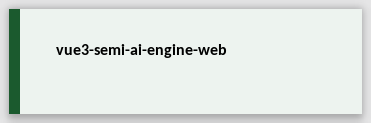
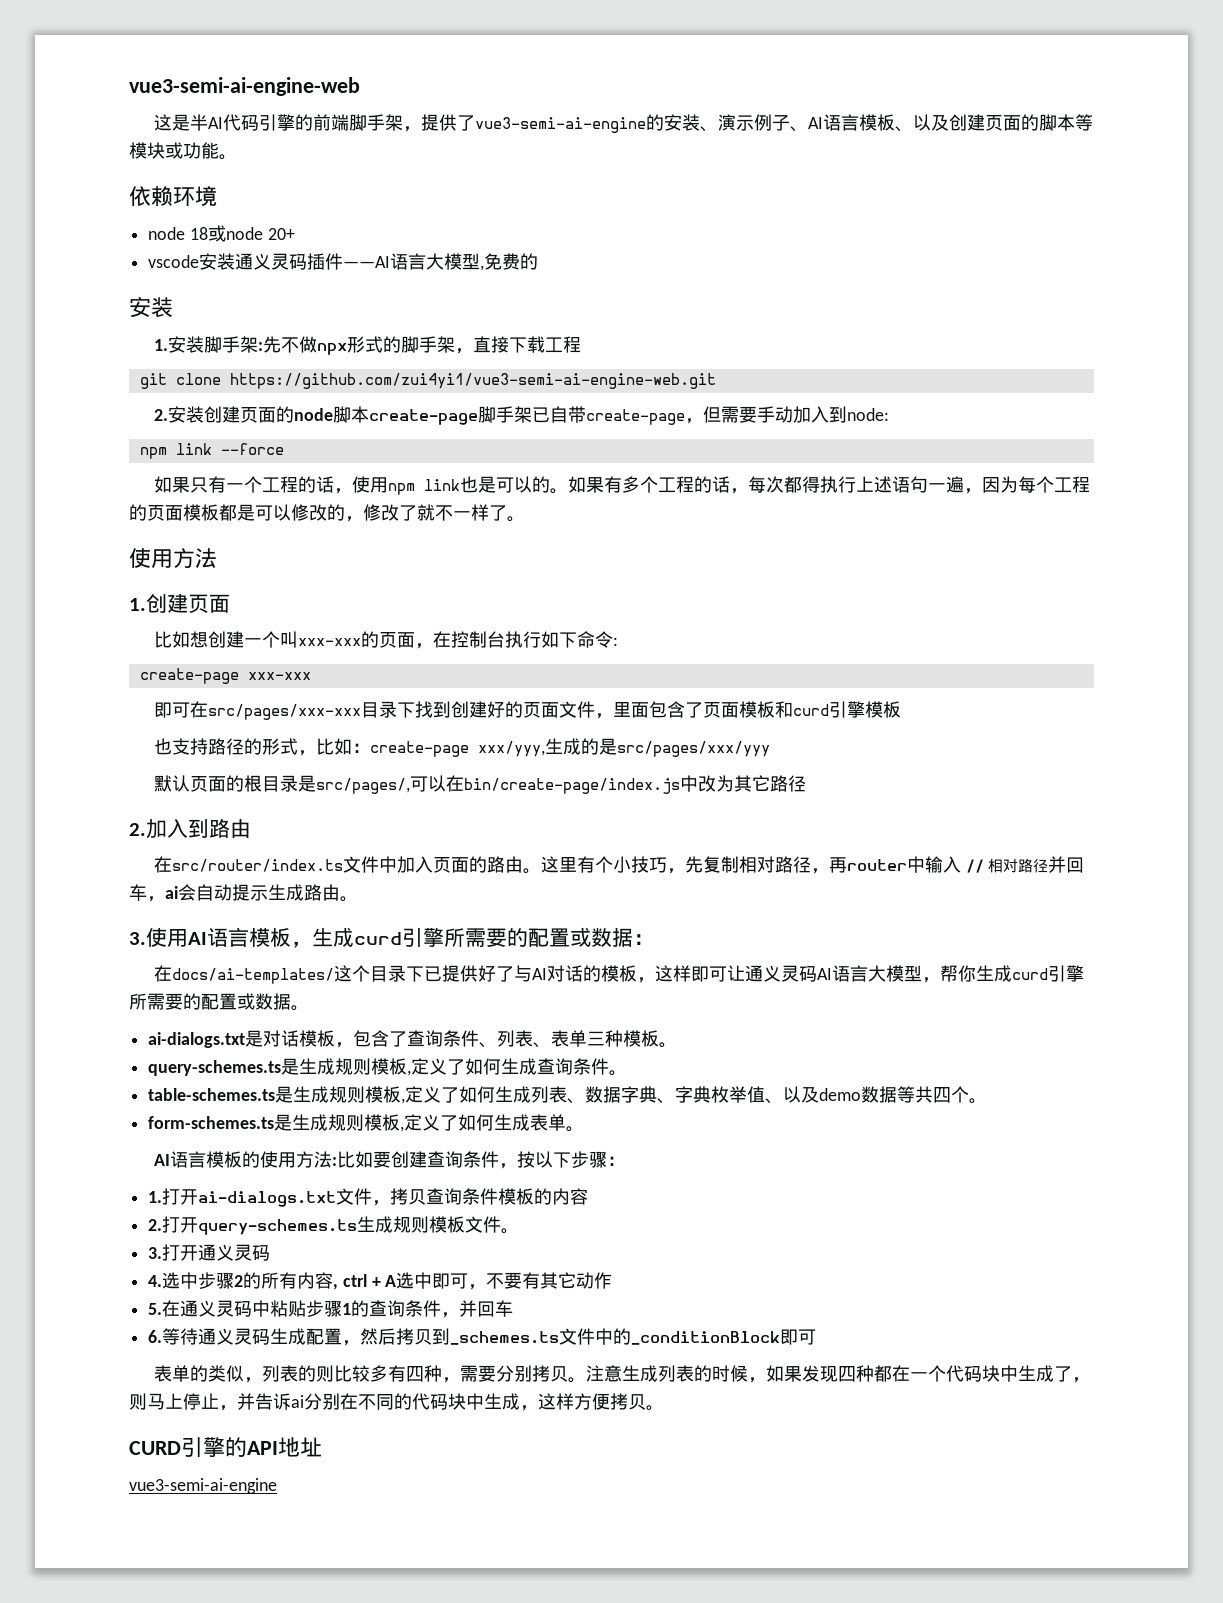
+ 这是半AI代码引擎的前端脚手架，提供了vue3-semi-ai-engine的安装、演示例子、AI语言模板、以及创建页面的脚本等模块或功能。
+ 依赖环境
+ node 18或node 20+
+ vscode安装通义灵码插件——AI语言大模型,免费的
+ 安装
+ 1.安装脚手架:先不做npx形式的脚手架，直接下载工程
+ git clone https://github.com/zui4yi1/vue3-semi-ai-engine-web.git
+ 2.安装创建页面的node脚本create-page脚手架已自带create-page，但需要手动加入到node:
+ npm link --force
+ 如果只有一个工程的话，使用npm link也是可以的。如果有多个工程的话，每次都得执行上述语句一遍，因为每个工程的页面模板都是可以修改的，修改了就不一样了。
+ 使用方法
+ 1.创建页面
+ 比如想创建一个叫xxx-xxx的页面，在控制台执行如下命令:
+ create-page xxx-xxx
+ 即可在src/pages/xxx-xxx目录下找到创建好的页面文件，里面包含了页面模板和curd引擎模板
+ 也支持路径的形式，比如：create-page xxx/yyy,生成的是src/pages/xxx/yyy
+ 默认页面的根目录是src/pages/,可以在bin/create-page/index.js中改为其它路径
+ 2.加入到路由
+ 在src/router/index.ts文件中加入页面的路由。这里有个小技巧，先复制相对路径，再router中输入 // 相对路径并回车，ai会自动提示生成路由。
+ 3.使用AI语言模板，生成curd引擎所需要的配置或数据：
+ 在docs/ai-templates/这个目录下已提供好了与AI对话的模板，这样即可让通义灵码AI语言大模型，帮你生成curd引擎所需要的配置或数据。
+ ai-dialogs.txt是对话模板，包含了查询条件、列表、表单三种模板。
+ query-schemes.ts是生成规则模板,定义了如何生成查询条件。
+ table-schemes.ts是生成规则模板,定义了如何生成列表、数据字典、字典枚举值、以及demo数据等共四个。
+ form-schemes.ts是生成规则模板,定义了如何生成表单。
+ AI语言模板的使用方法:比如要创建查询条件，按以下步骤：
+ 1.打开ai-dialogs.txt文件，拷贝查询条件模板的内容
+ 2.打开query-schemes.ts生成规则模板文件。
+ 3.打开通义灵码
+ 4.选中步骤2的所有内容, ctrl + A选中即可，不要有其它动作
+ 5.在通义灵码中粘贴步骤1的查询条件，并回车
+ 6.等待通义灵码生成配置，然后拷贝到_schemes.ts文件中的_conditionBlock即可
+ 表单的类似，列表的则比较多有四种，需要分别拷贝。注意生成列表的时候，如果发现四种都在一个代码块中生成了，则马上停止，并告诉ai分别在不同的代码块中生成，这样方便拷贝。
+ CURD引擎的API地址
+ vue3-semi-ai-engine

